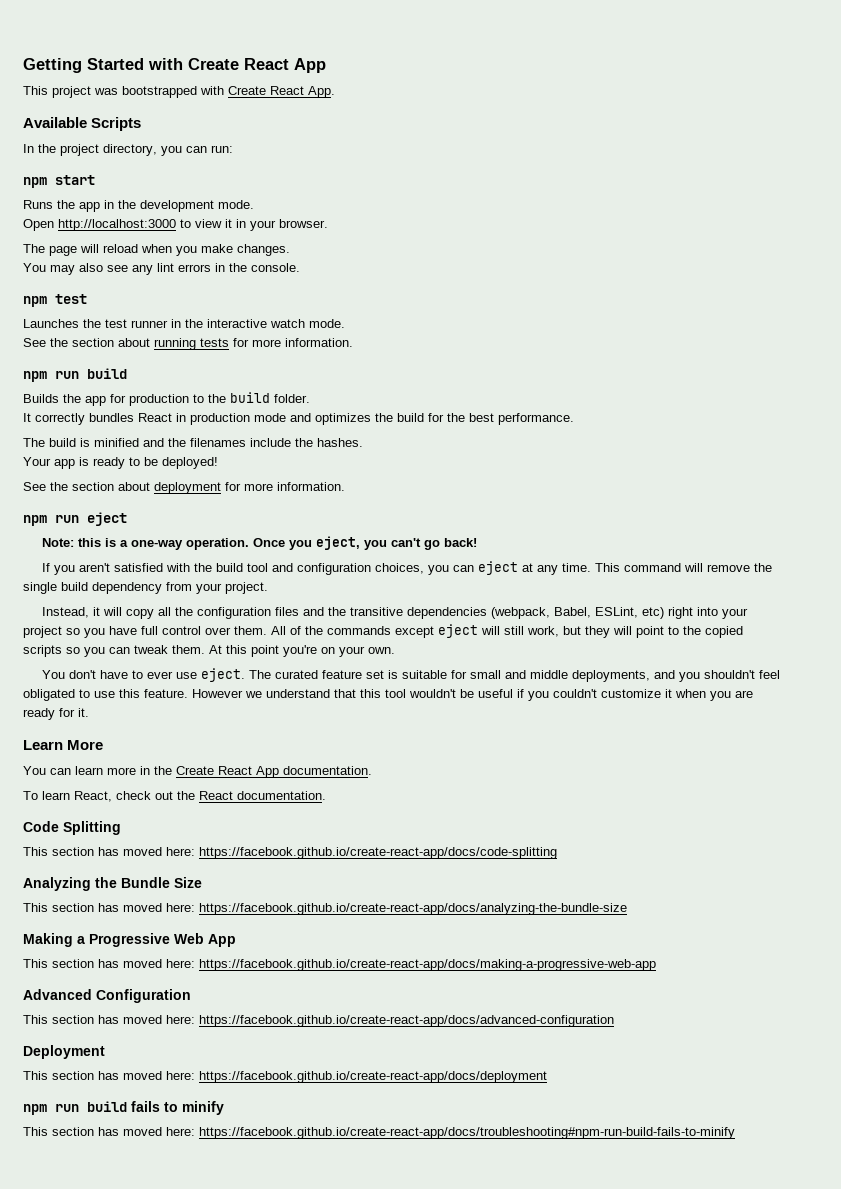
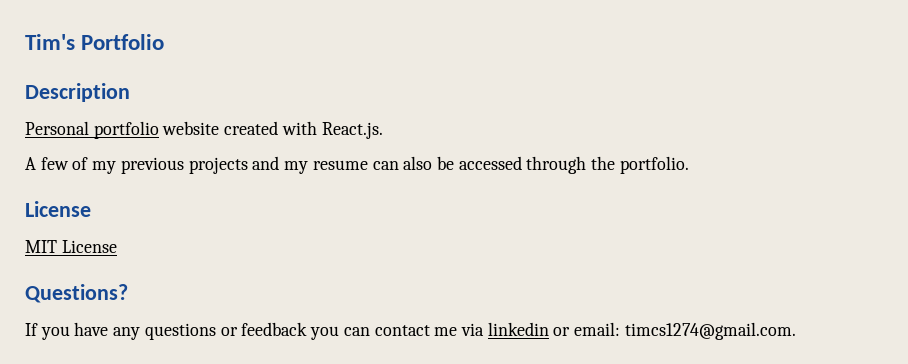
- Getting Started with Create React App
- This project was bootstrapped with Create React App.
- Available Scripts
- In the project directory, you can run:
- npm start
- Runs the app in the development mode.
- Open http://localhost:3000 to view it in your browser.
- The page will reload when you make changes.
- You may also see any lint errors in the console.
- npm test
- Launches the test runner in the interactive watch mode.
- See the section about running tests for more information.
- npm run build
- Builds the app for production to the build folder.
- It correctly bundles React in production mode and optimizes the build for the best performance.
- The build is minified and the filenames include the hashes.
- Your app is ready to be deployed!
- See the section about deployment for more information.
- npm run eject
- Note: this is a one-way operation. Once you eject, you can't go back!
- If you aren't satisfied with the build tool and configuration choices, you can eject at any time. This command will remove the single build dependency from your project.
- Instead, it will copy all the configuration files and the transitive dependencies (webpack, Babel, ESLint, etc) right into your project so you have full control over them. All of the commands except eject will still work, but they will point to the copied scripts so you can tweak them. At this point you're on your own.
- You don't have to ever use eject. The curated feature set is suitable for small and middle deployments, and you shouldn't feel obligated to use this feature. However we understand that this tool wouldn't be useful if you couldn't customize it when you are ready for it.
- Learn More
- You can learn more in the Create React App documentation.
- To learn React, check out the React documentation.
- Code Splitting
- This section has moved here: https://facebook.github.io/create-react-app/docs/code-splitting
- Analyzing the Bundle Size
- This section has moved here: https://facebook.github.io/create-react-app/docs/analyzing-the-bundle-size
- Making a Progressive Web App
- This section has moved here: https://facebook.github.io/create-react-app/docs/making-a-progressive-web-app
- Advanced Configuration
- This section has moved here: https://facebook.github.io/create-react-app/docs/advanced-configuration
- Deployment
- This section has moved here: https://facebook.github.io/create-react-app/docs/deployment
- npm run build fails to minify
- This section has moved here: https://facebook.github.io/create-react-app/docs/troubleshooting#npm-run-build-fails-to-minify
+ Tim's Portfolio
+ Description
+ Personal portfolio website created with React.js.
+ A few of my previous projects and my resume can also be accessed through the portfolio.
+ License
+ MIT License
+ Questions?
+ If you have any questions or feedback you can contact me via linkedin or email: timcs1274@gmail.com.

